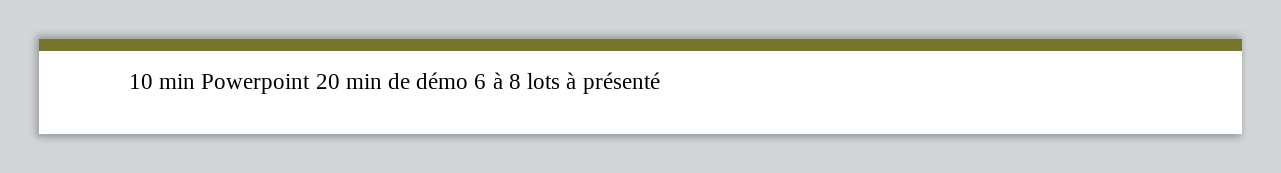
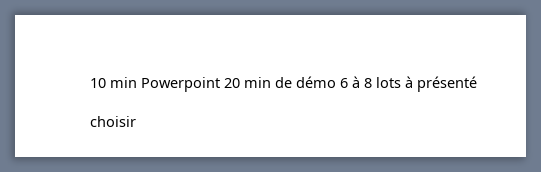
+ choisir

